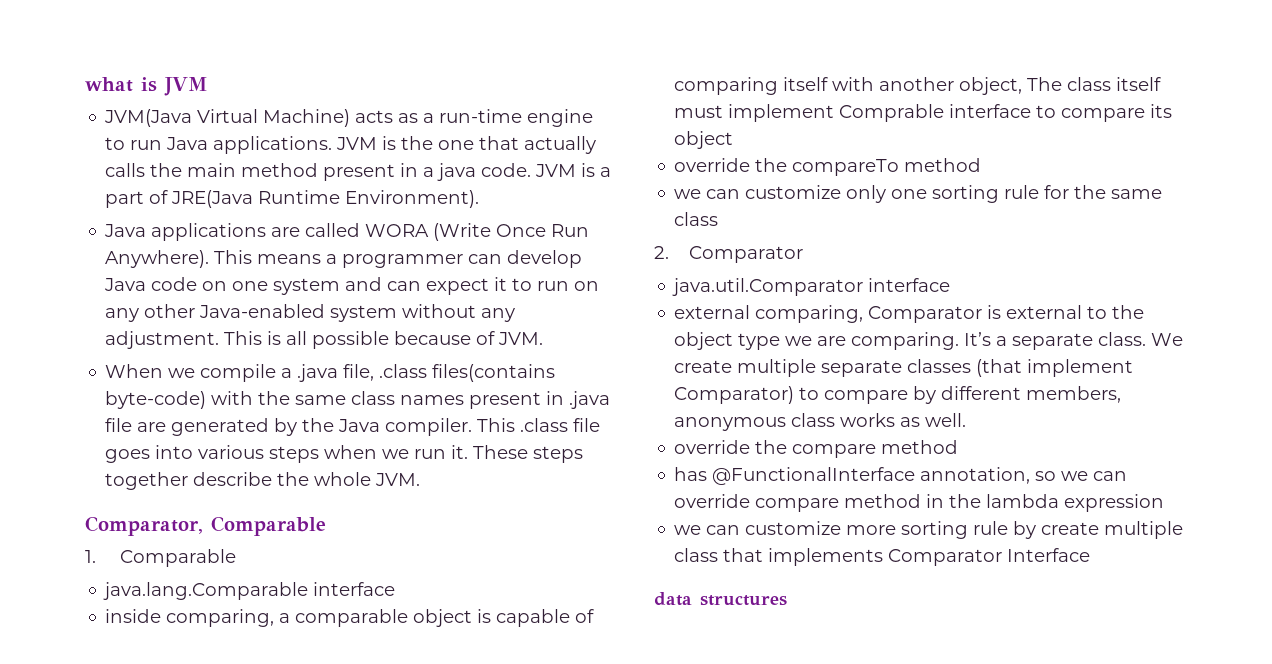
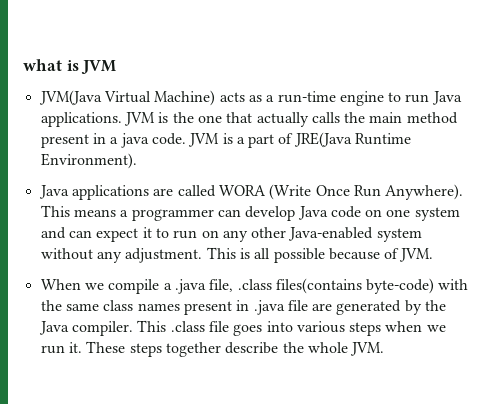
- Comparator, Comparable
- 1. Comparable
- java.lang.Comparable interface
- inside comparing, a comparable object is capable of comparing itself with another object, The class itself must implement Comprable interface to compare its object
- override the compareTo method
- we can customize only one sorting rule for the same class
- 2. Comparator
- java.util.Comparator interface
- external comparing, Comparator is external to the object type we are comparing. It’s a separate class. We create multiple separate classes (that implement Comparator) to compare by different members, anonymous class works as well.
- override the compare method
- has @FunctionalInterface annotation, so we can override compare method in the lambda expression
- we can customize more sorting rule by create multiple class that implements Comparator Interface
- data structures

